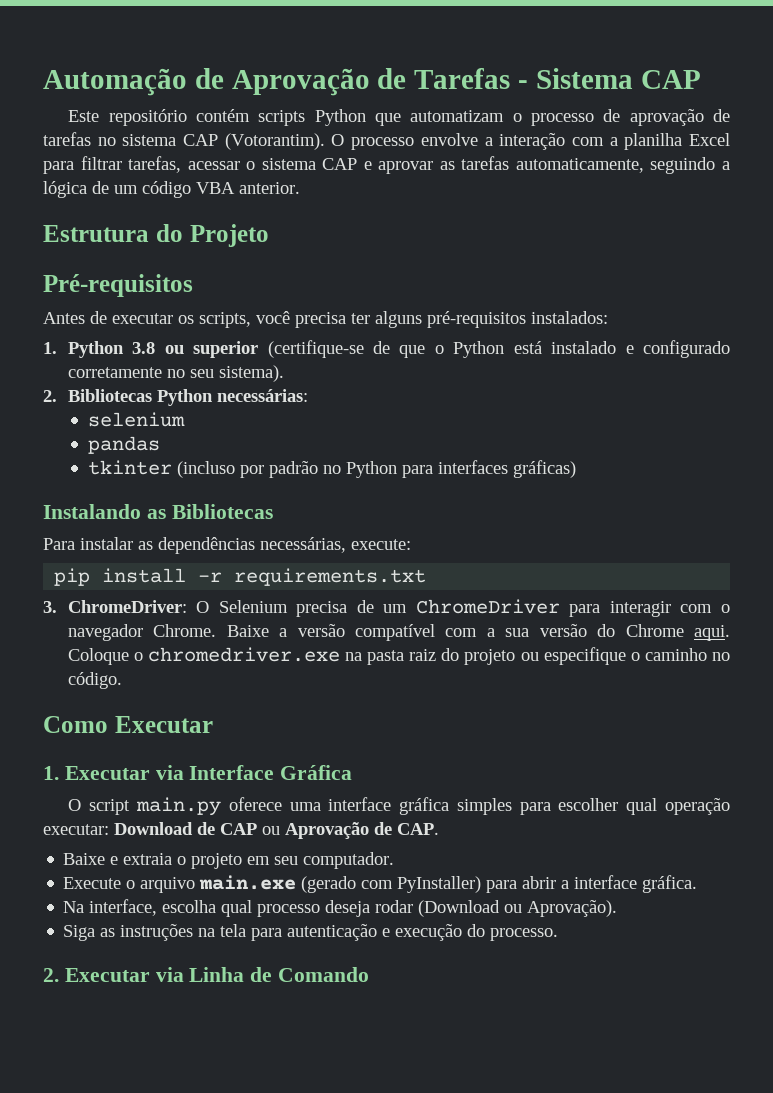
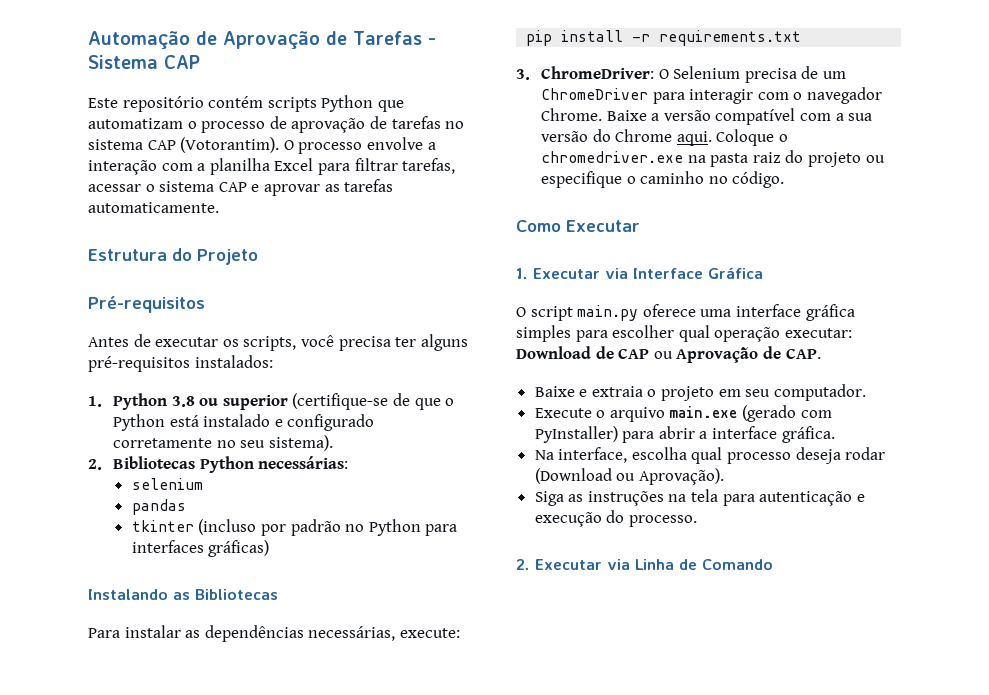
- O processo envolve a interação com a planilha Excel para filtrar tarefas, acessar o sistema CAP e aprovar as tarefas automaticamente, seguindo a lógica de um código VBA anterior.
+ O processo envolve a interação com a planilha Excel para filtrar tarefas, acessar o sistema CAP e aprovar as tarefas automaticamente.

